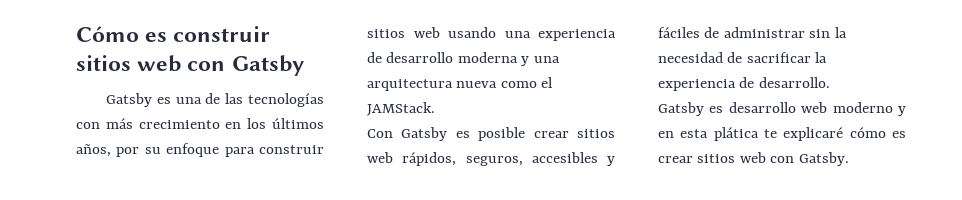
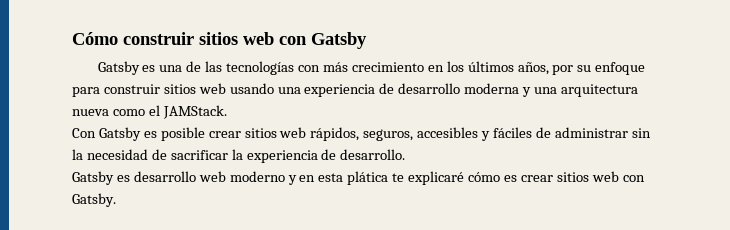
- Cómo es construir sitios web con Gatsby
+ Cómo construir sitios web con Gatsby

